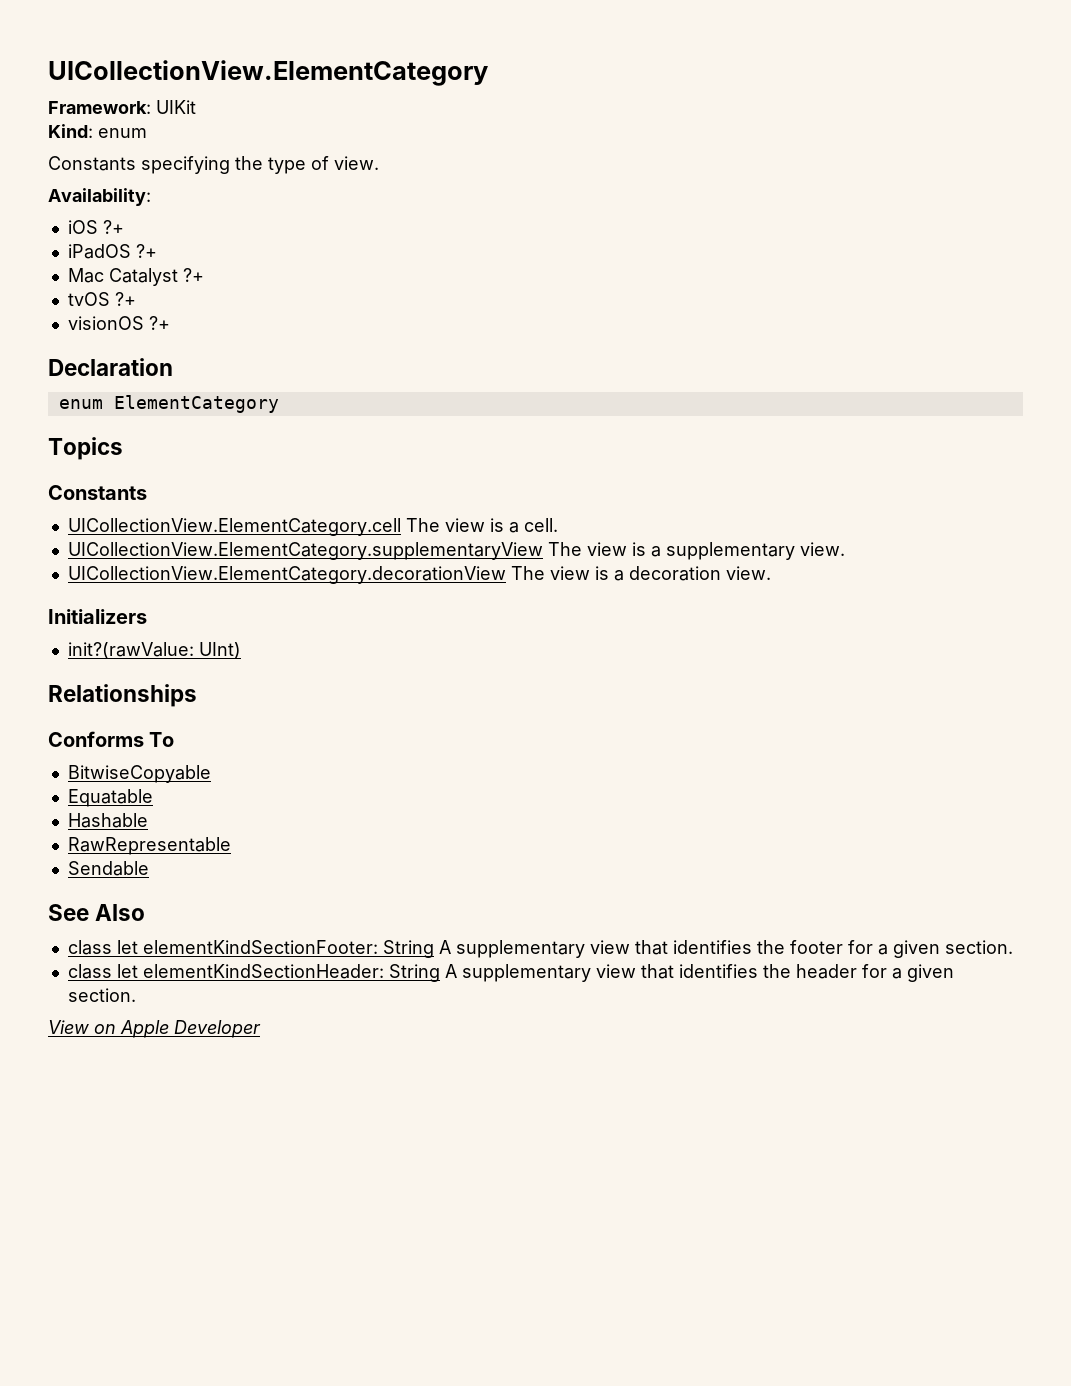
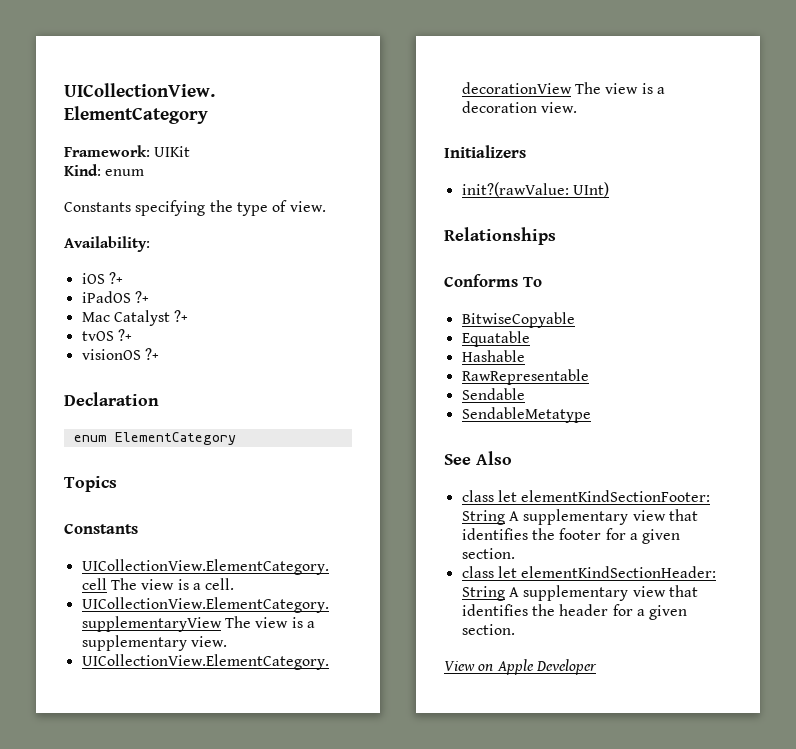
+ SendableMetatype

